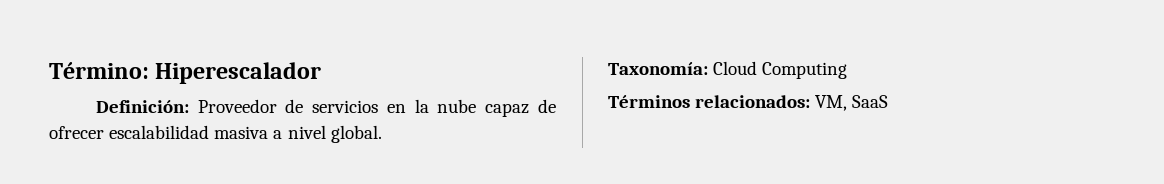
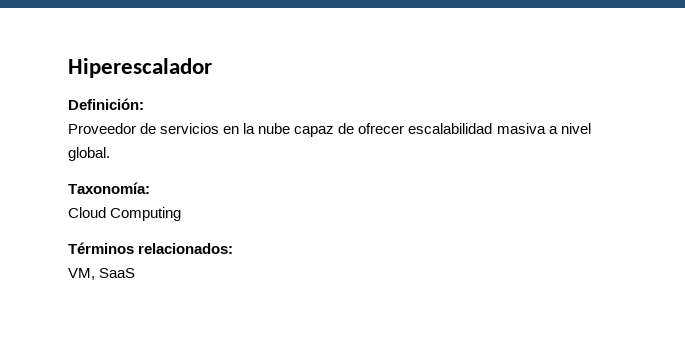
- Término: Hiperescalador
+ Hiperescalador
- Definición: Proveedor de servicios en la nube capaz de ofrecer escalabilidad masiva a nivel global.
+ Definición:
+ Proveedor de servicios en la nube capaz de ofrecer escalabilidad masiva a nivel global.
- Taxonomía: Cloud Computing
+ Taxonomía:
+ Cloud Computing
- Términos relacionados: VM, SaaS
+ Términos relacionados:
+ VM, SaaS

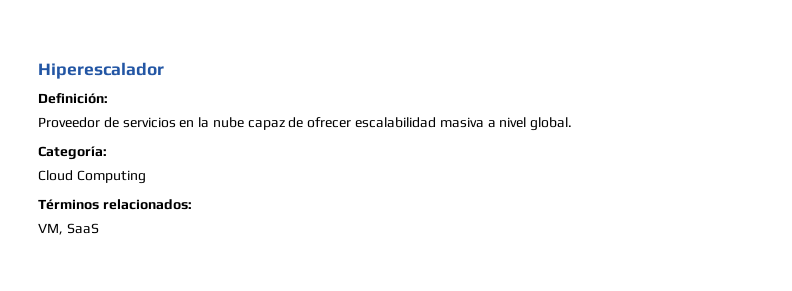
- Taxonomía:
+ Categoría:

